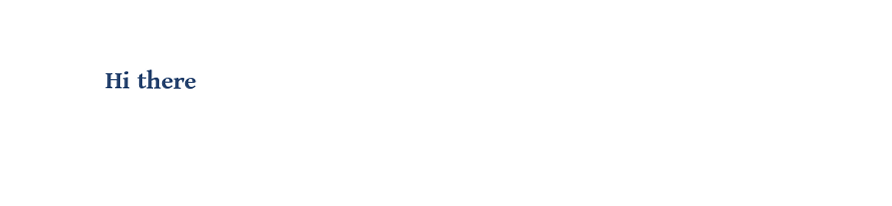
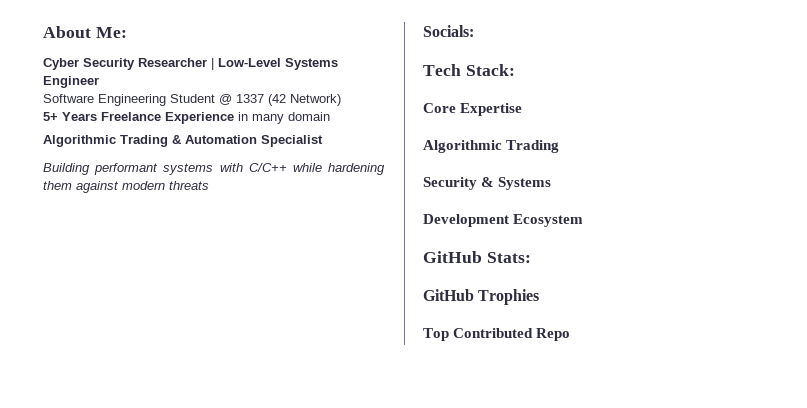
- Hi there
+ About Me:
+ Cyber Security Researcher | Low-Level Systems Engineer
+ Software Engineering Student @ 1337 (42 Network)
+ 5+ Years Freelance Experience in many domain
+ Algorithmic Trading & Automation Specialist
+ Building performant systems with C/C++ while hardening them against modern threats
+ Socials:
+ Tech Stack:
+ Core Expertise
+ Algorithmic Trading
+ Security & Systems
+ Development Ecosystem
+ GitHub Stats:
+ GitHub Trophies
+ Top Contributed Repo

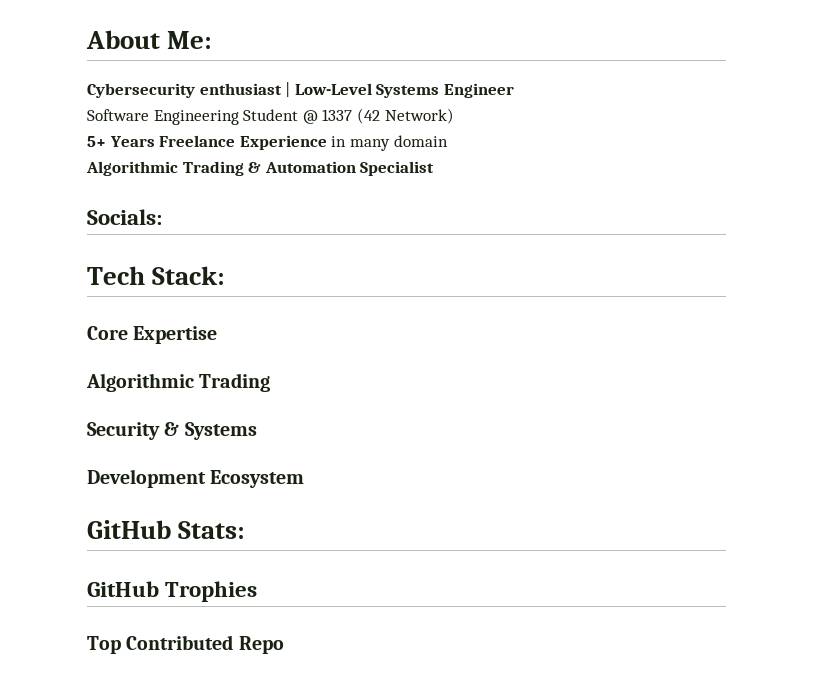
- Cyber Security Researcher | Low-Level Systems Engineer
+ Cybersecurity enthusiast | Low-Level Systems Engineer
- Building performant systems with C/C++ while hardening them against modern threats

